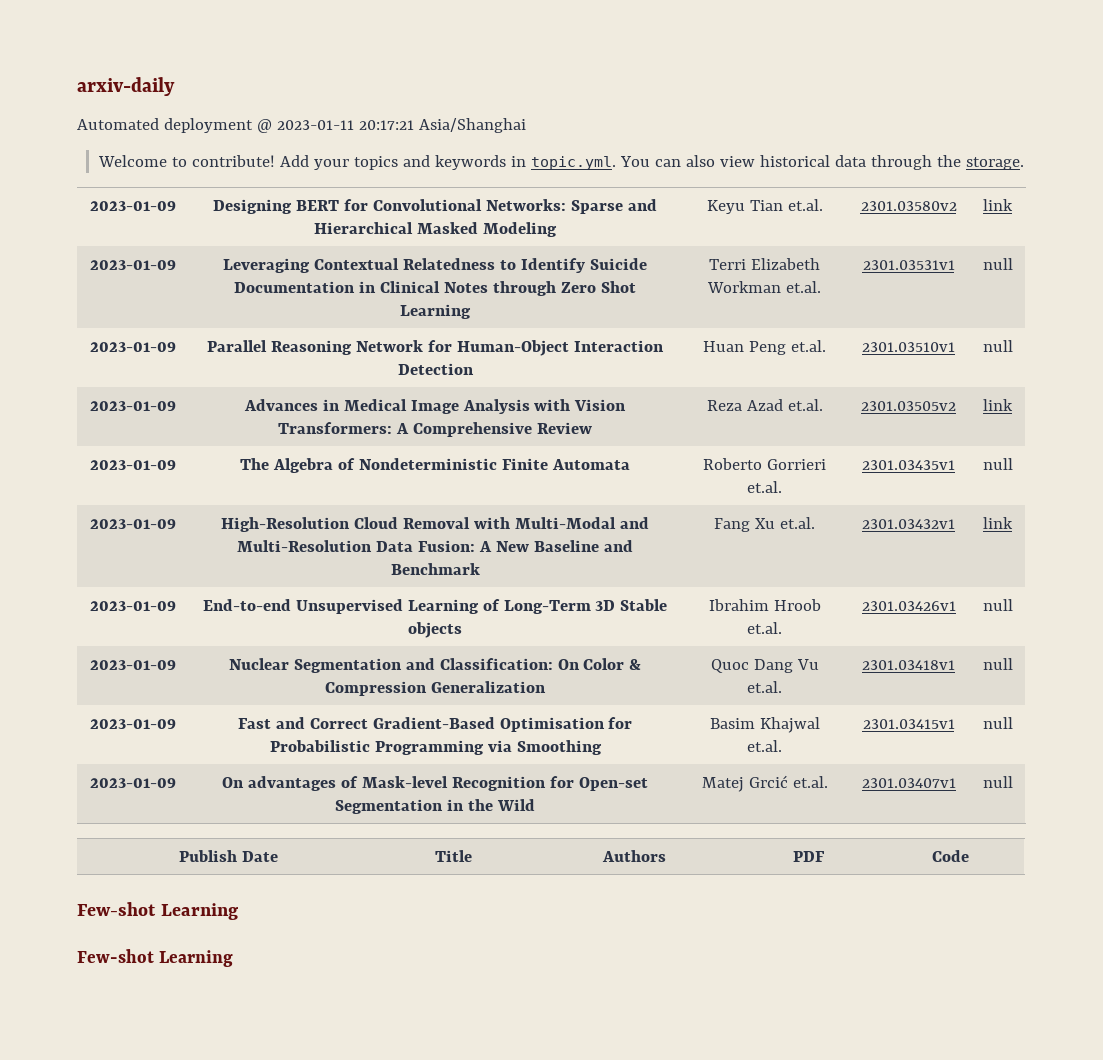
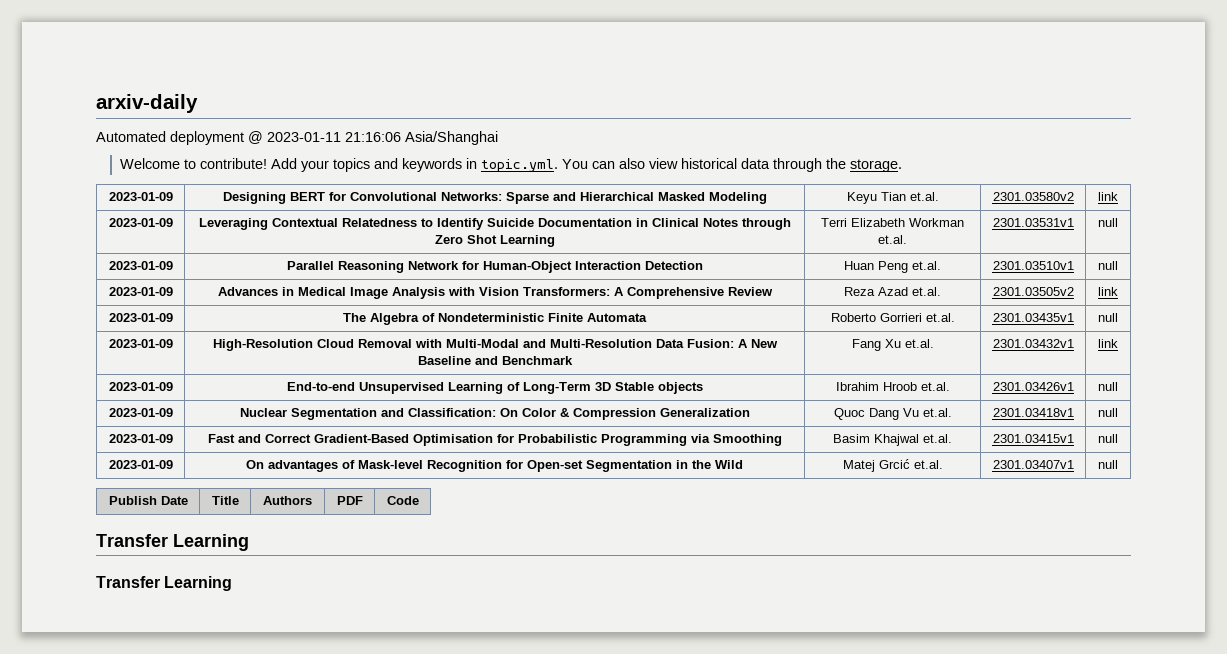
- Automated deployment @ 2023-01-11 20:17:21 Asia/Shanghai
+ Automated deployment @ 2023-01-11 21:16:06 Asia/Shanghai
  Publish Date | Title | Authors | PDF | Code
- Few-shot Learning
- Few-shot Learning
+ Transfer Learning
+ Transfer Learning

